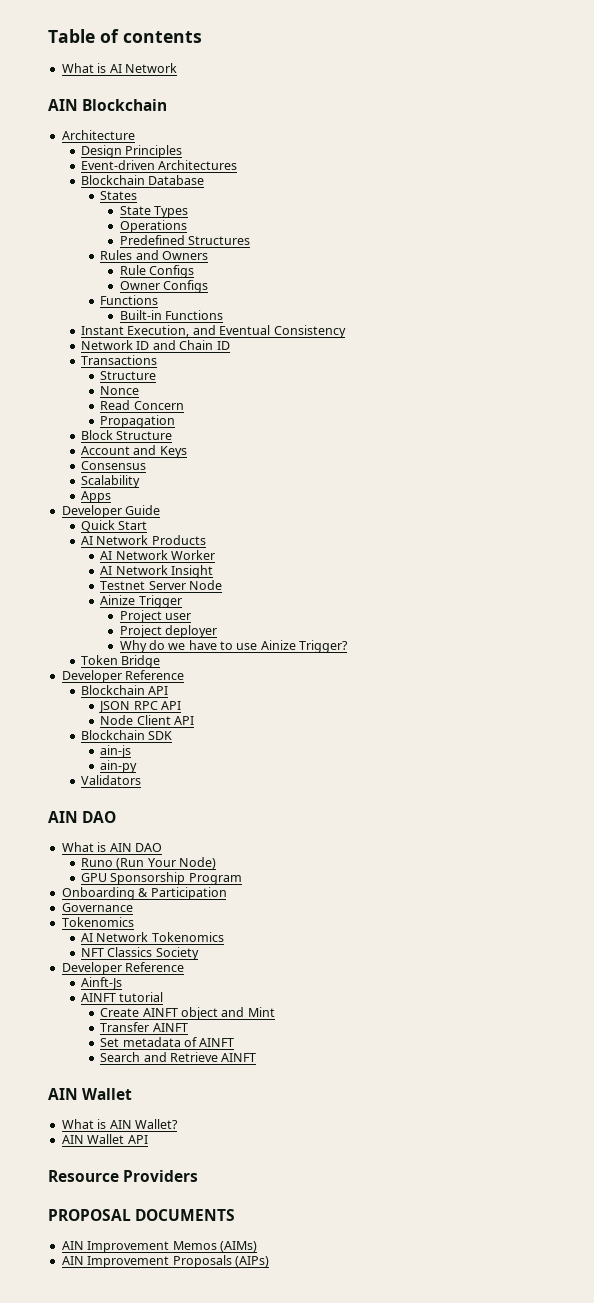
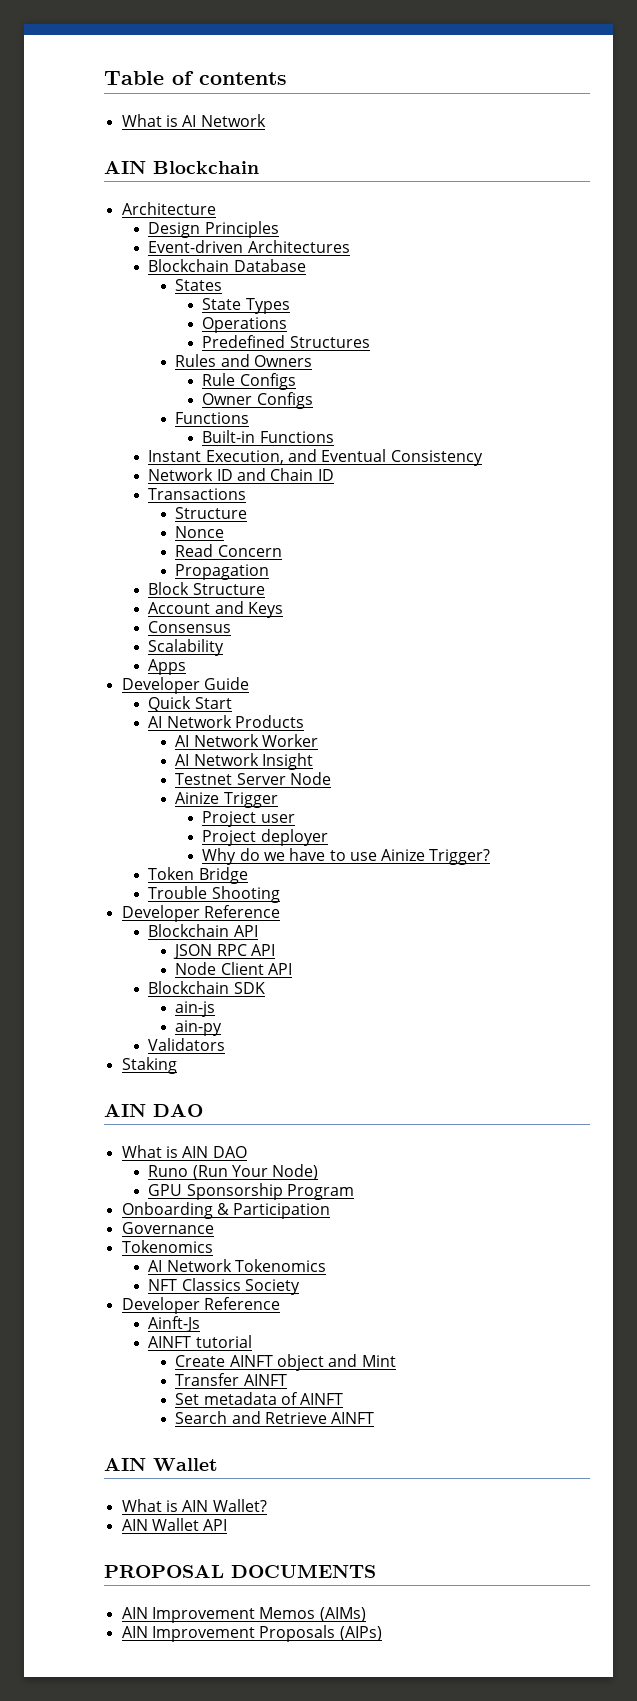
+ Trouble Shooting
+ Staking
- Resource Providers

